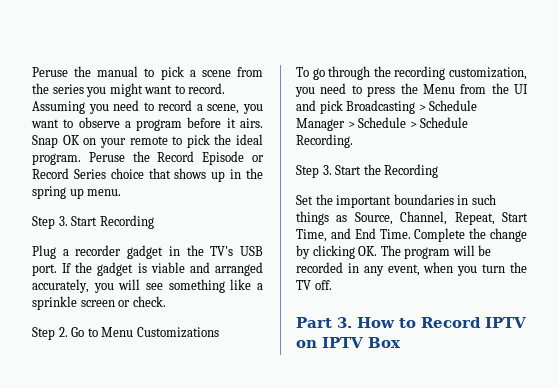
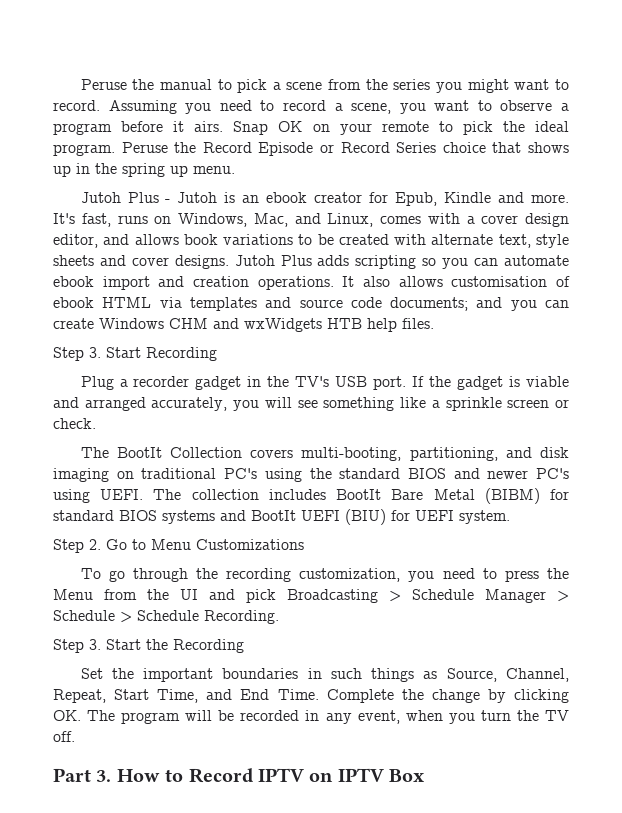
+ Jutoh Plus - Jutoh is an ebook creator for Epub, Kindle and more. It's fast, runs on Windows, Mac, and Linux, comes with a cover design editor, and allows book variations to be created with alternate text, style sheets and cover designs. Jutoh Plus adds scripting so you can automate ebook import and creation operations. It also allows customisation of ebook HTML via templates and source code documents; and you can create Windows CHM and wxWidgets HTB help files.
+ The BootIt Collection covers multi-booting, partitioning, and disk imaging on traditional PC's using the standard BIOS and newer PC's using UEFI. The collection includes BootIt Bare Metal (BIBM) for standard BIOS systems and BootIt UEFI (BIU) for UEFI system.

